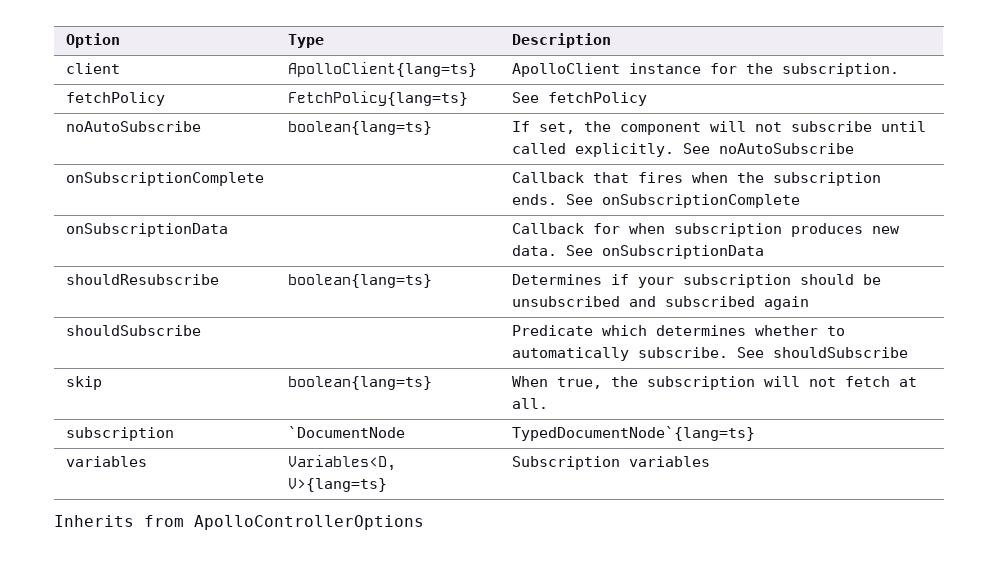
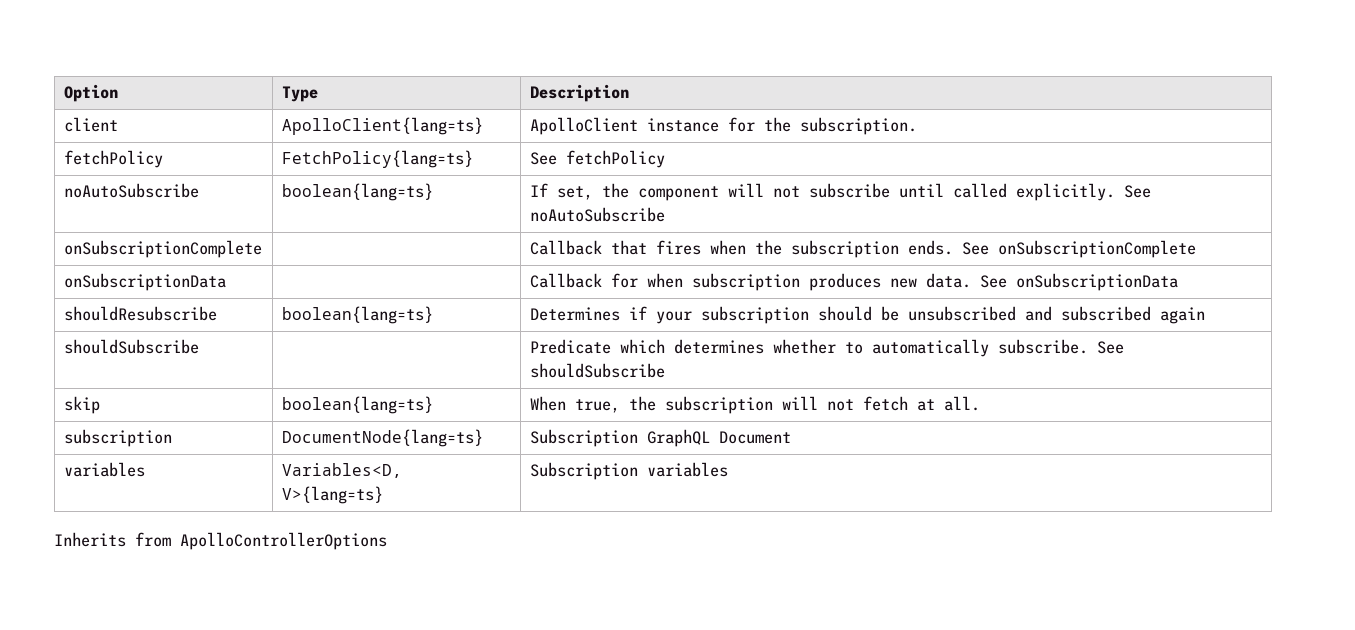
- subscription | `DocumentNode | TypedDocumentNode`{lang=ts}
+ subscription | DocumentNode{lang=ts} | Subscription GraphQL Document

